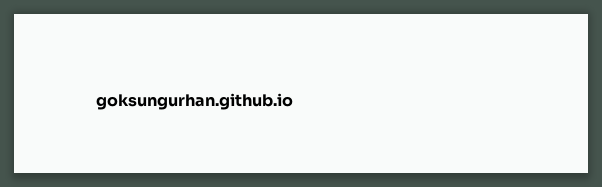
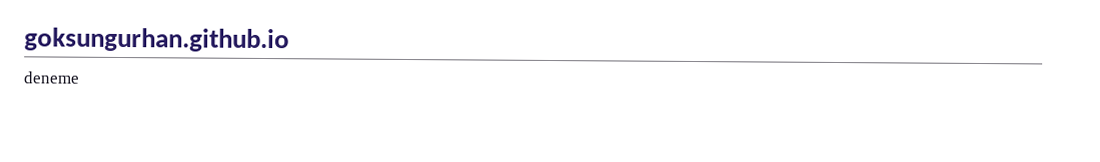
+ deneme

